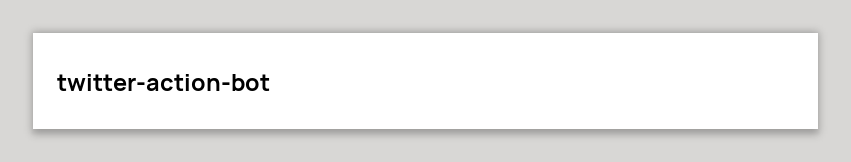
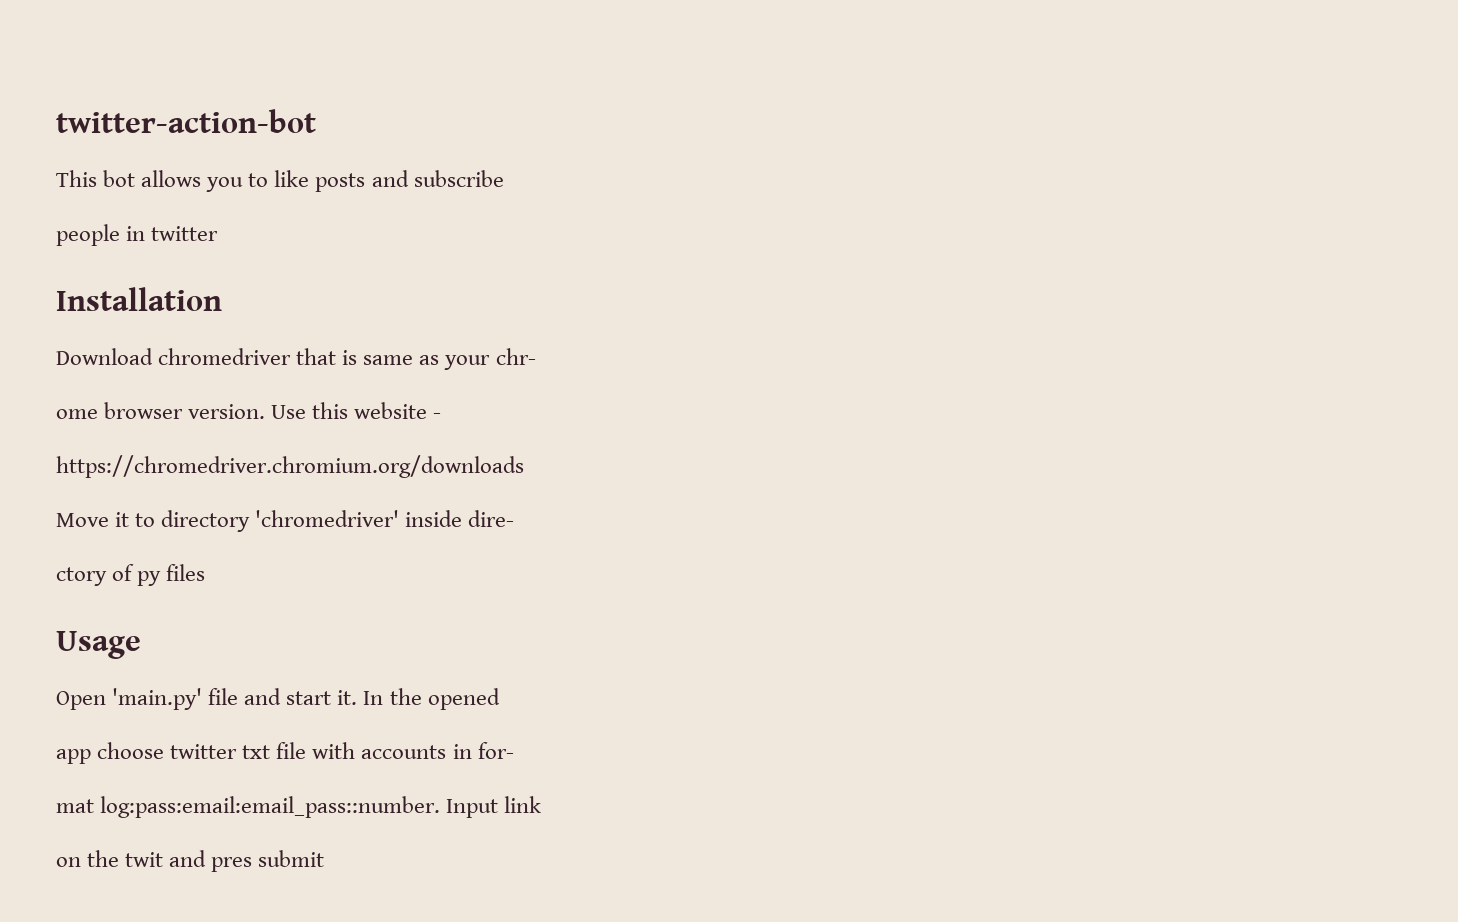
+ This bot allows you to like posts and subscribe
+ people in twitter
+ Installation
+ Download chromedriver that is same as your chr-
+ ome browser version. Use this website -
+ https://chromedriver.chromium.org/downloads
+ Move it to directory 'chromedriver' inside dire-
+ ctory of py files
+ Usage
+ Open 'main.py' file and start it. In the opened
+ app choose twitter txt file with accounts in for-
+ mat log:pass:email:email_pass::number. Input link
+ on the twit and pres submit

